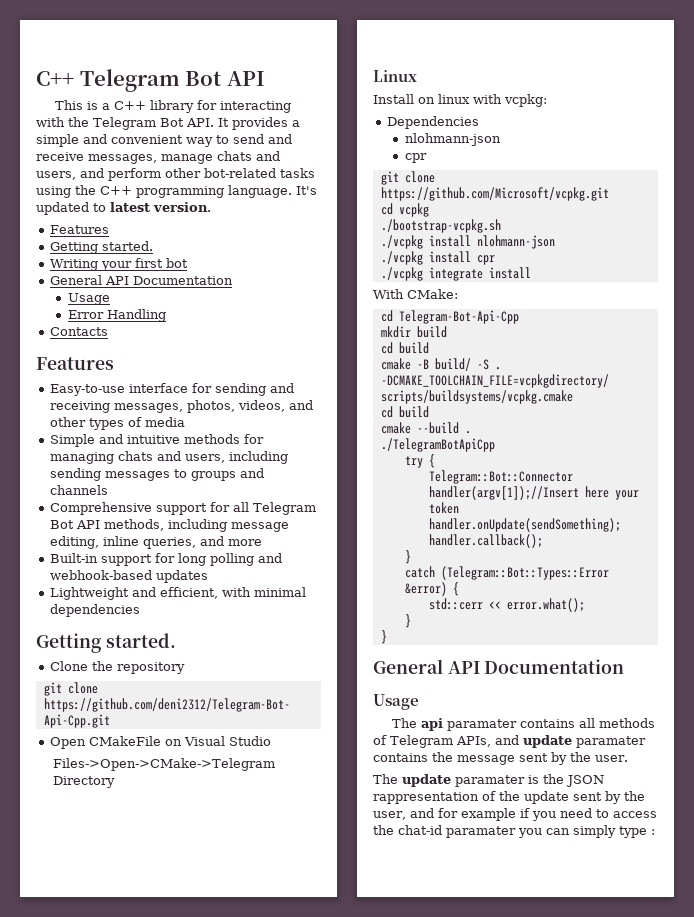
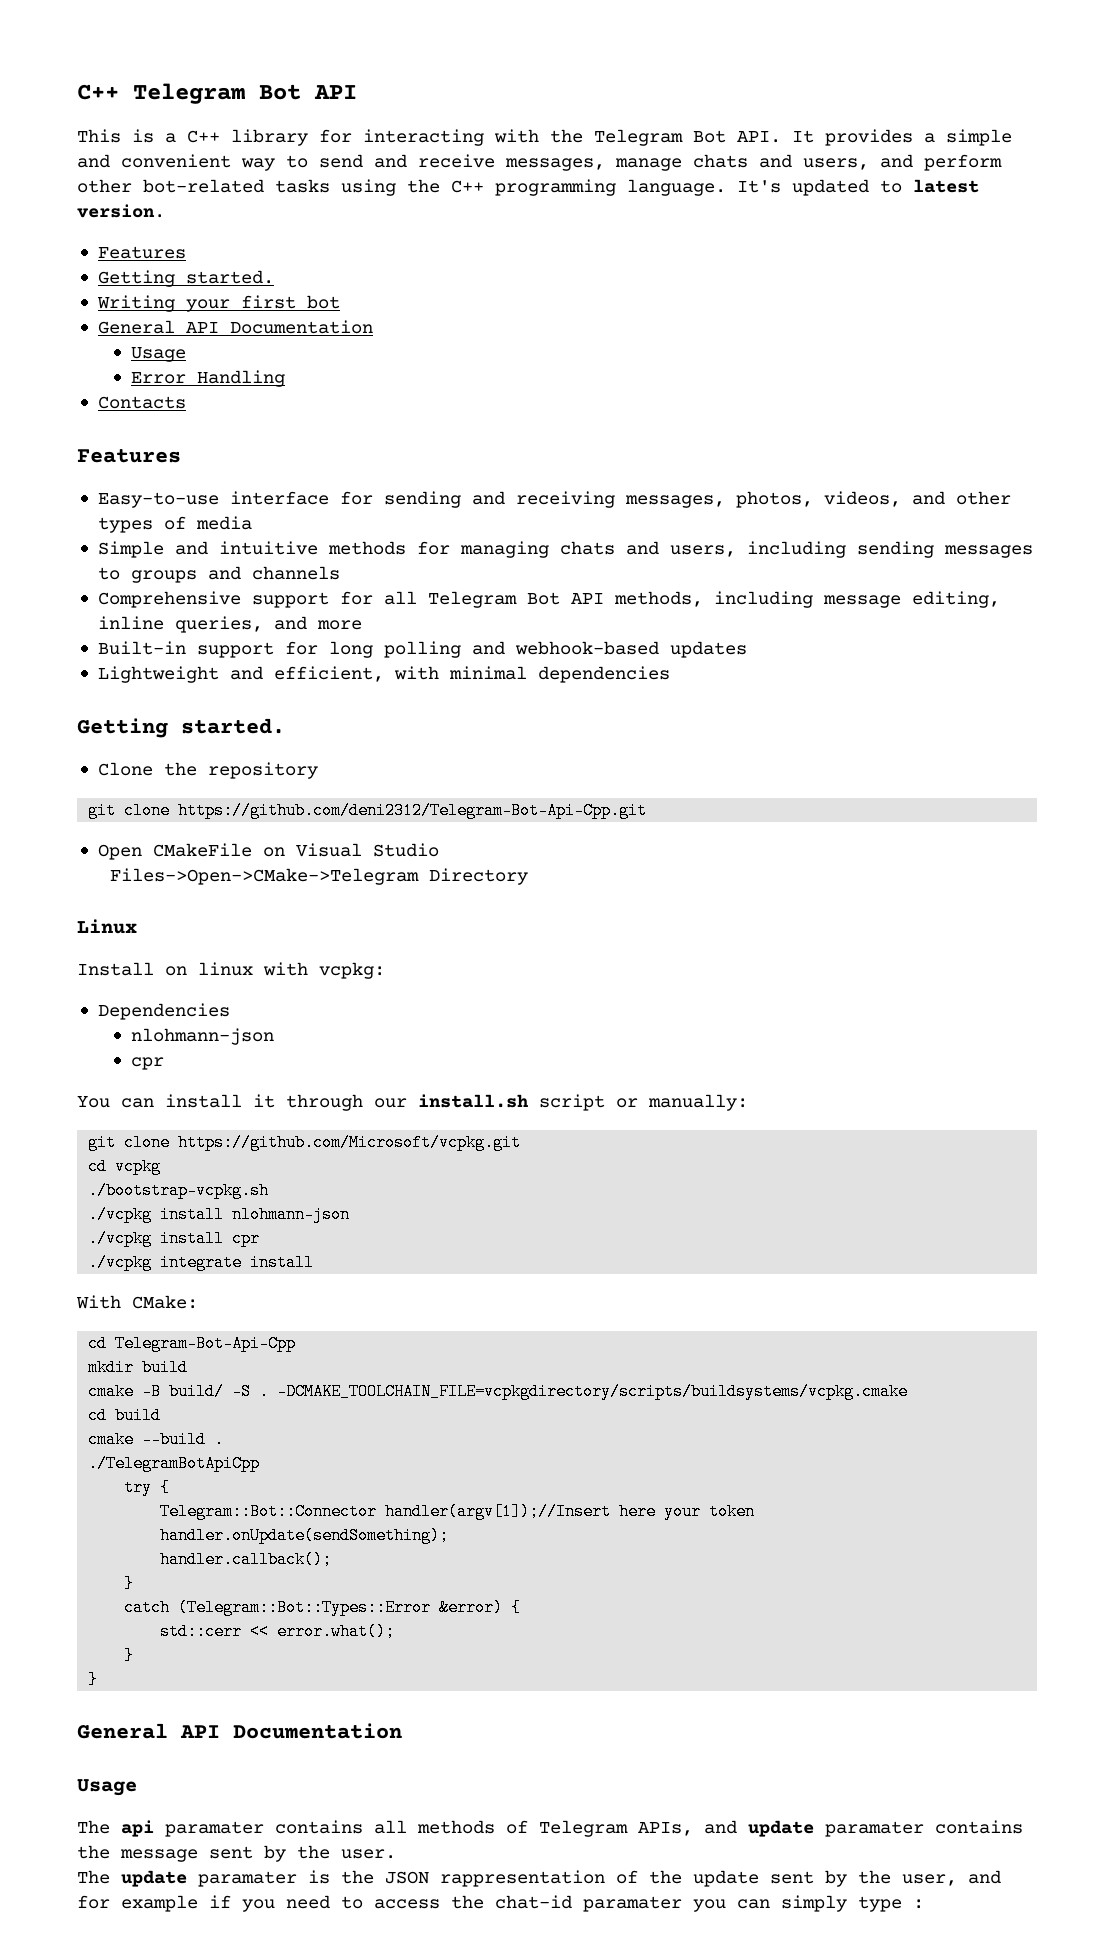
+ You can install it through our install.sh script or manually:
  mkdir build
- cd build

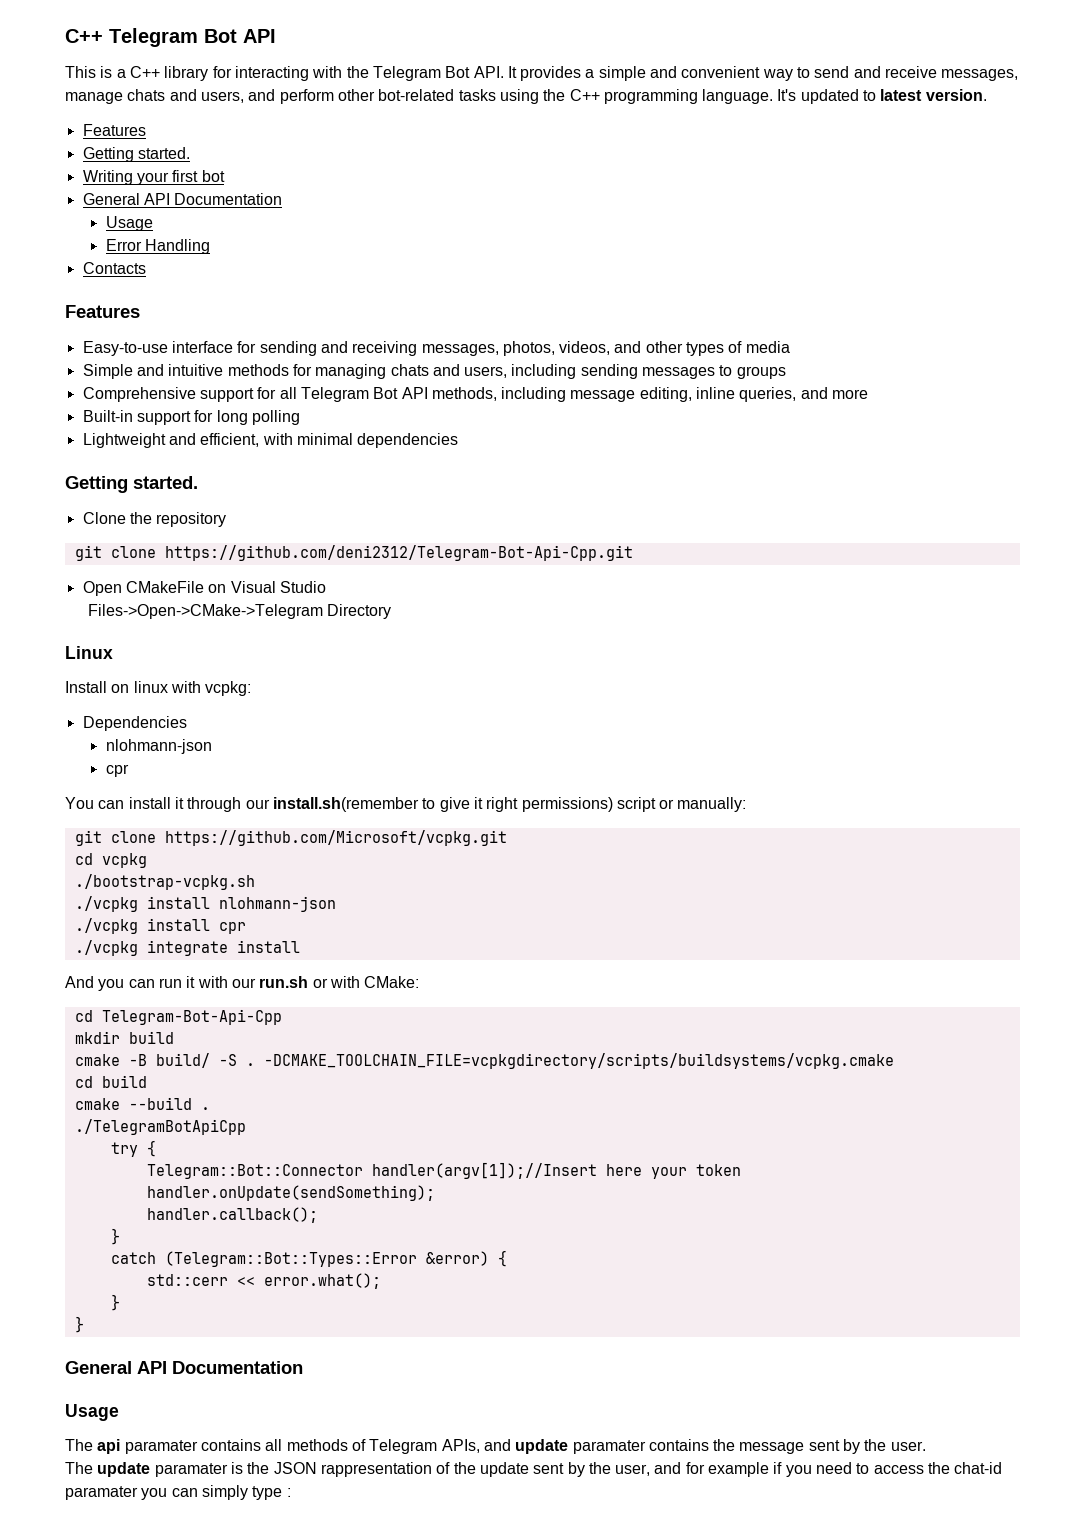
- Simple and intuitive methods for managing chats and users, including sending messages to groups and channels
+ Simple and intuitive methods for managing chats and users, including sending messages to groups
- Built-in support for long polling and webhook-based updates
+ Built-in support for long polling
- You can install it through our install.sh script or manually:
+ You can install it through our install.sh(remember to give it right permissions) script or manually:
- With CMake:
+ And you can run it with our run.sh or with CMake:

